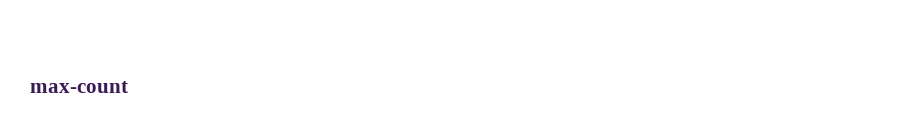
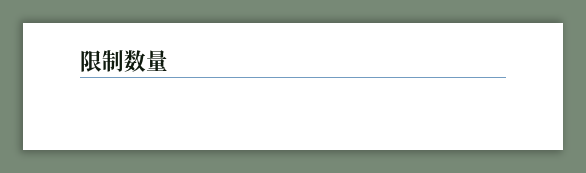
- max-count
+ 限制数量

